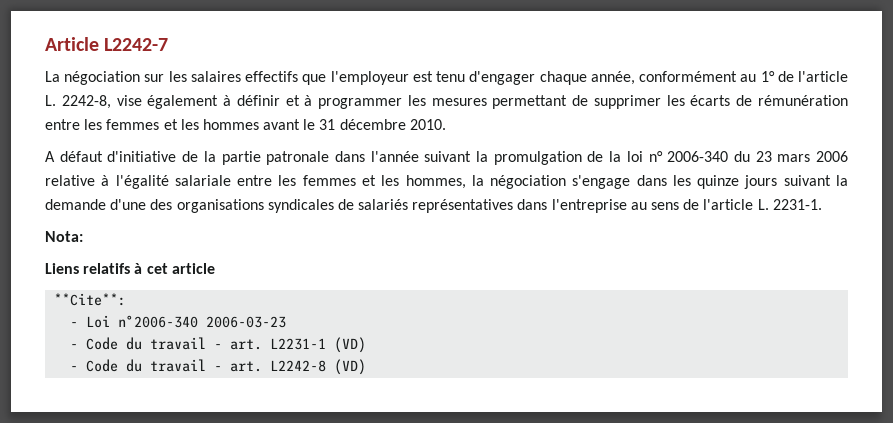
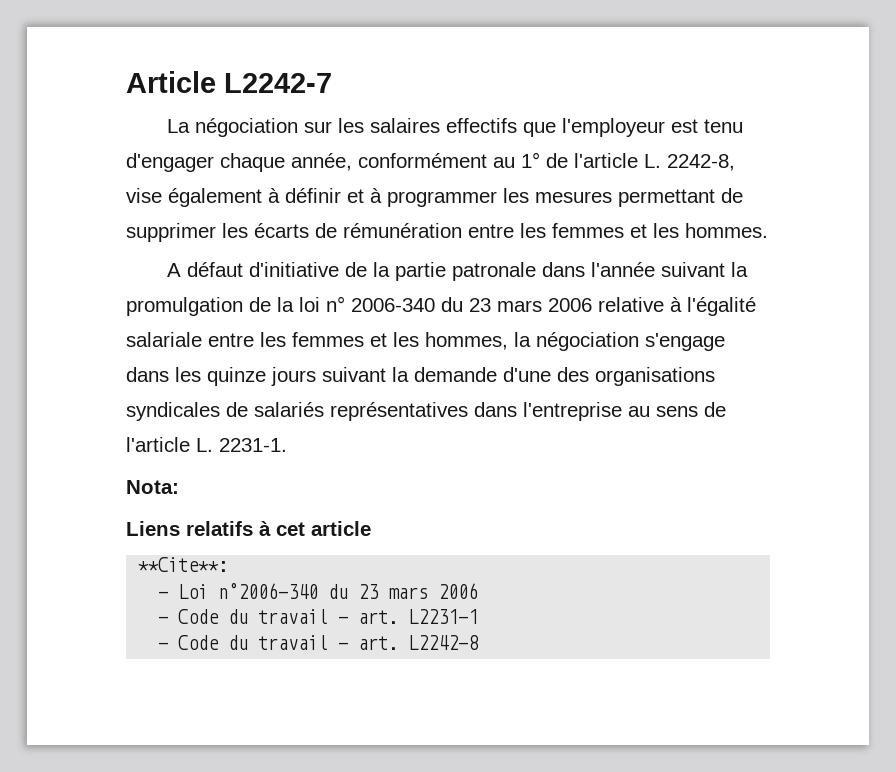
- La négociation sur les salaires effectifs que l'employeur est tenu d'engager chaque année, conformément au 1° de l'article L. 2242-8, vise également à définir et à programmer les mesures permettant de supprimer les écarts de rémunération entre les femmes et les hommes avant le 31 décembre 2010.
+ La négociation sur les salaires effectifs que l'employeur est tenu d'engager chaque année, conformément au 1° de l'article L. 2242-8, vise également à définir et à programmer les mesures permettant de supprimer les écarts de rémunération entre les femmes et les hommes.
- - Loi n°2006-340 2006-03-23
+ - Loi n°2006-340 du 23 mars 2006
- - Code du travail - art. L2231-1 (VD)
+ - Code du travail - art. L2231-1
- - Code du travail - art. L2242-8 (VD)
+ - Code du travail - art. L2242-8

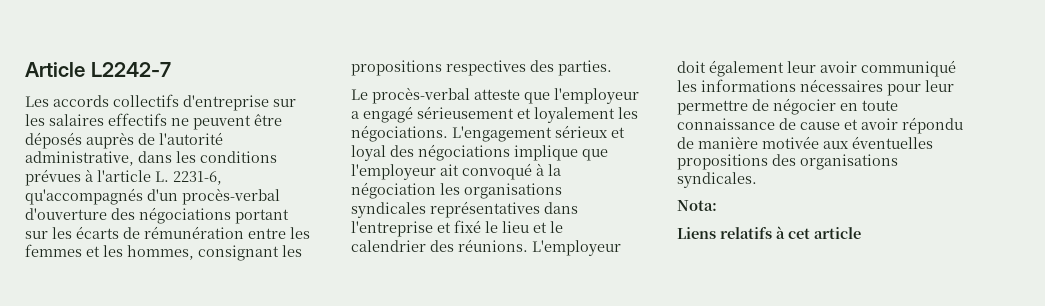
- La négociation sur les salaires effectifs que l'employeur est tenu d'engager chaque année, conformément au 1° de l'article L. 2242-8, vise également à définir et à programmer les mesures permettant de supprimer les écarts de rémunération entre les femmes et les hommes.
- A défaut d'initiative de la partie patronale dans l'année suivant la promulgation de la loi n° 2006-340 du 23 mars 2006 relative à l'égalité salariale entre les femmes et les hommes, la négociation s'engage dans les quinze jours suivant la demande d'une des organisations syndicales de salariés représentatives dans l'entreprise au sens de l'article L. 2231-1.
+ Les accords collectifs d'entreprise sur les salaires effectifs ne peuvent être déposés auprès de l'autorité administrative, dans les conditions prévues à l'article L. 2231-6, qu'accompagnés d'un procès-verbal d'ouverture des négociations portant sur les écarts de rémunération entre les femmes et les hommes, consignant les propositions respectives des parties.
+ Le procès-verbal atteste que l'employeur a engagé sérieusement et loyalement les négociations. L'engagement sérieux et loyal des négociations implique que l'employeur ait convoqué à la négociation les organisations syndicales représentatives dans l'entreprise et fixé le lieu et le calendrier des réunions. L'employeur doit également leur avoir communiqué les informations nécessaires pour leur permettre de négocier en toute connaissance de cause et avoir répondu de manière motivée aux éventuelles propositions des organisations syndicales.
- **Cite**:
- - Loi n°2006-340 du 23 mars 2006
- - Code du travail - art. L2231-1
- - Code du travail - art. L2242-8

